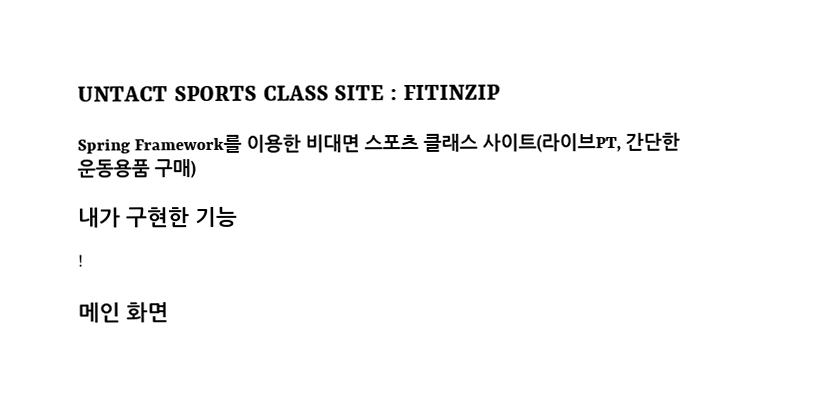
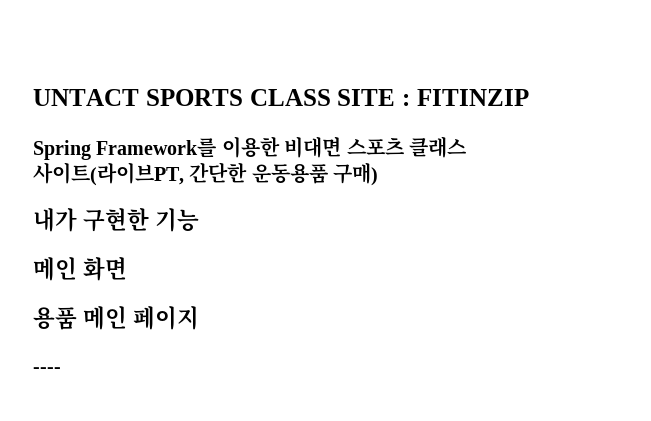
- !
+ 용품 메인 페이지
+ ----

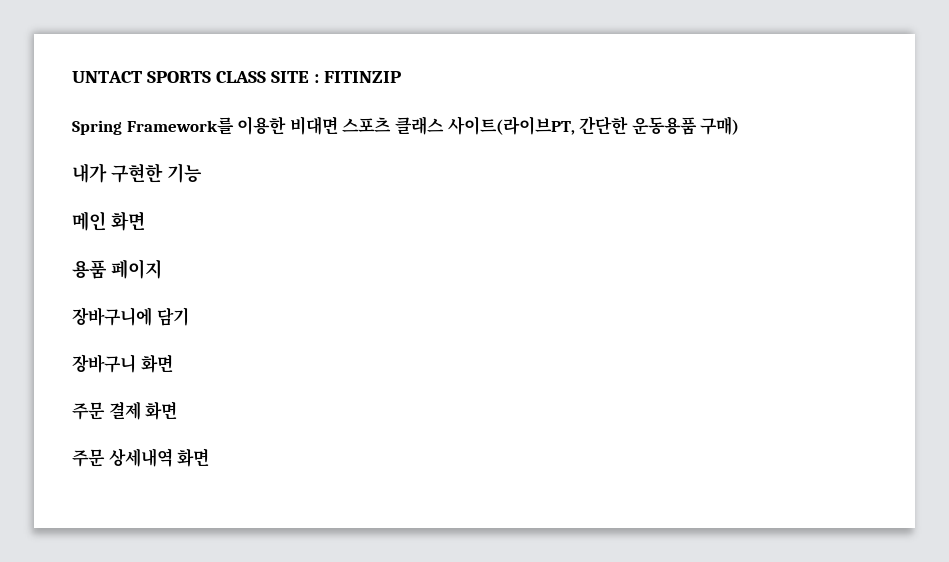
- 용품 메인 페이지
+ 용품 페이지
- ----
+ 장바구니에 담기
+ 장바구니 화면
+ 주문 결제 화면
+ 주문 상세내역 화면

